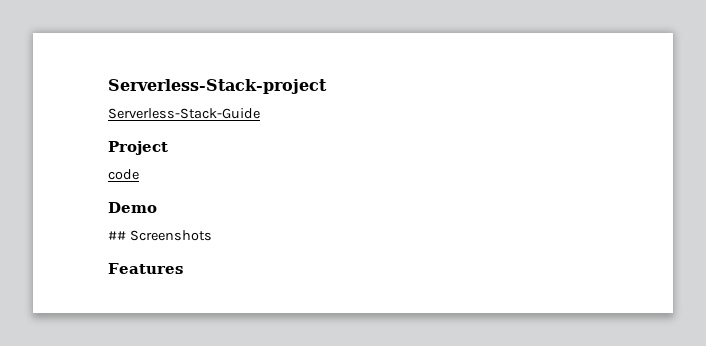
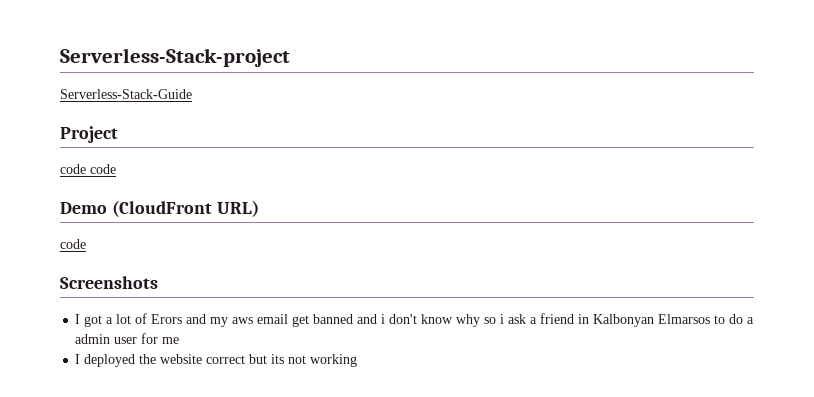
- code
+ code code
- Demo
- ## Screenshots
- Features
+ Demo (CloudFront URL)
+ code
+ Screenshots
+ I got a lot of Erors and my aws email get banned and i don't know why so i ask a friend in Kalbonyan Elmarsos to do a admin user for me
+ I deployed the website correct but its not working

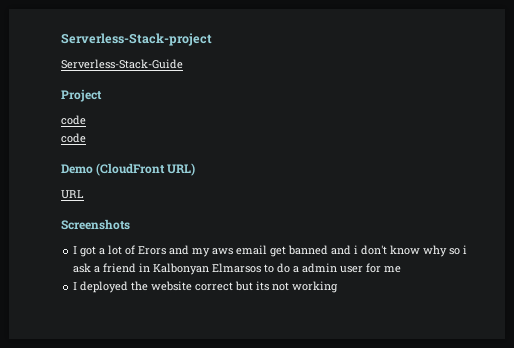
  Project
- code code
+ code
+ code
  Demo (CloudFront URL)
- code
+ URL

